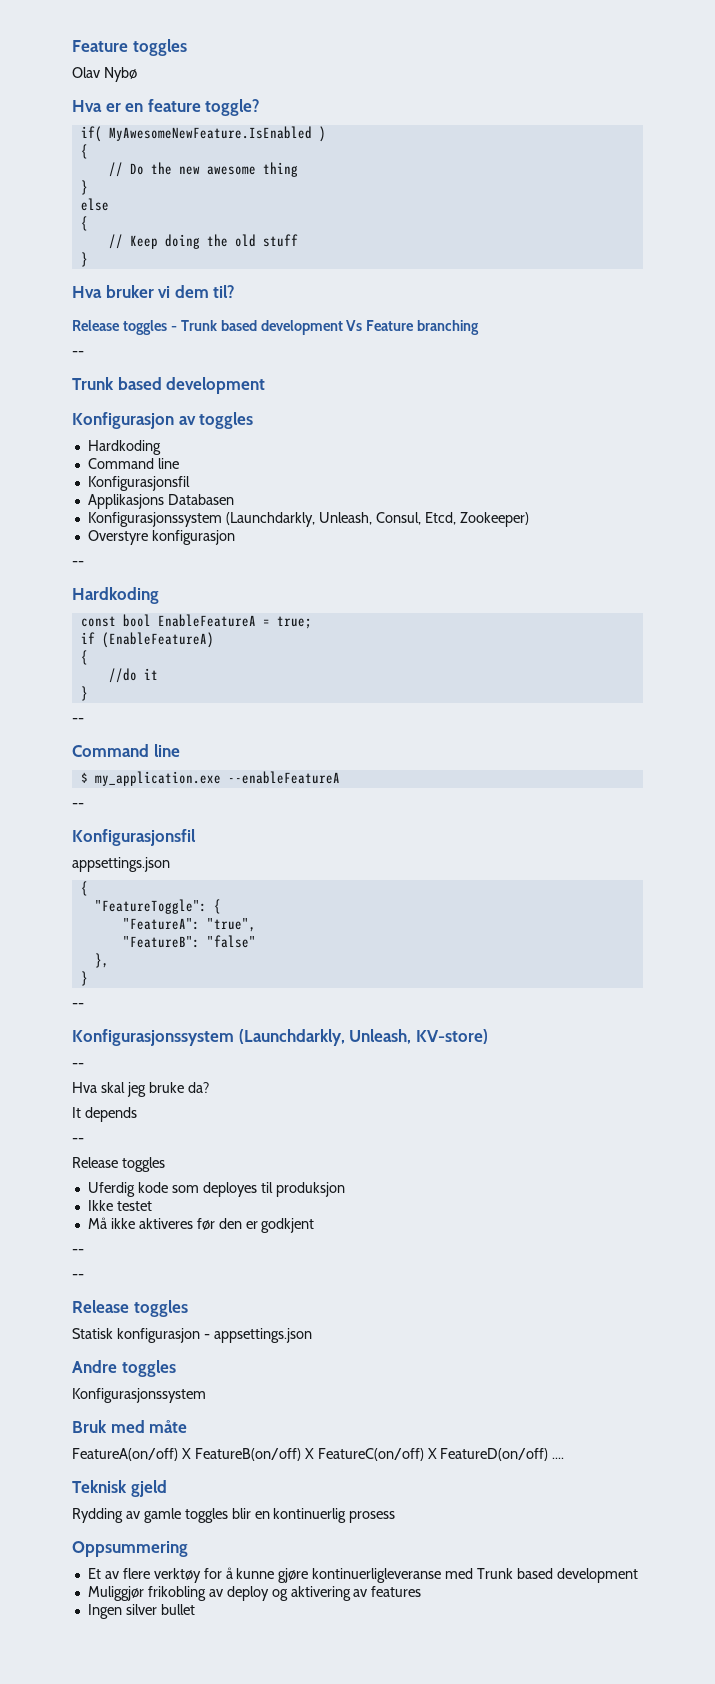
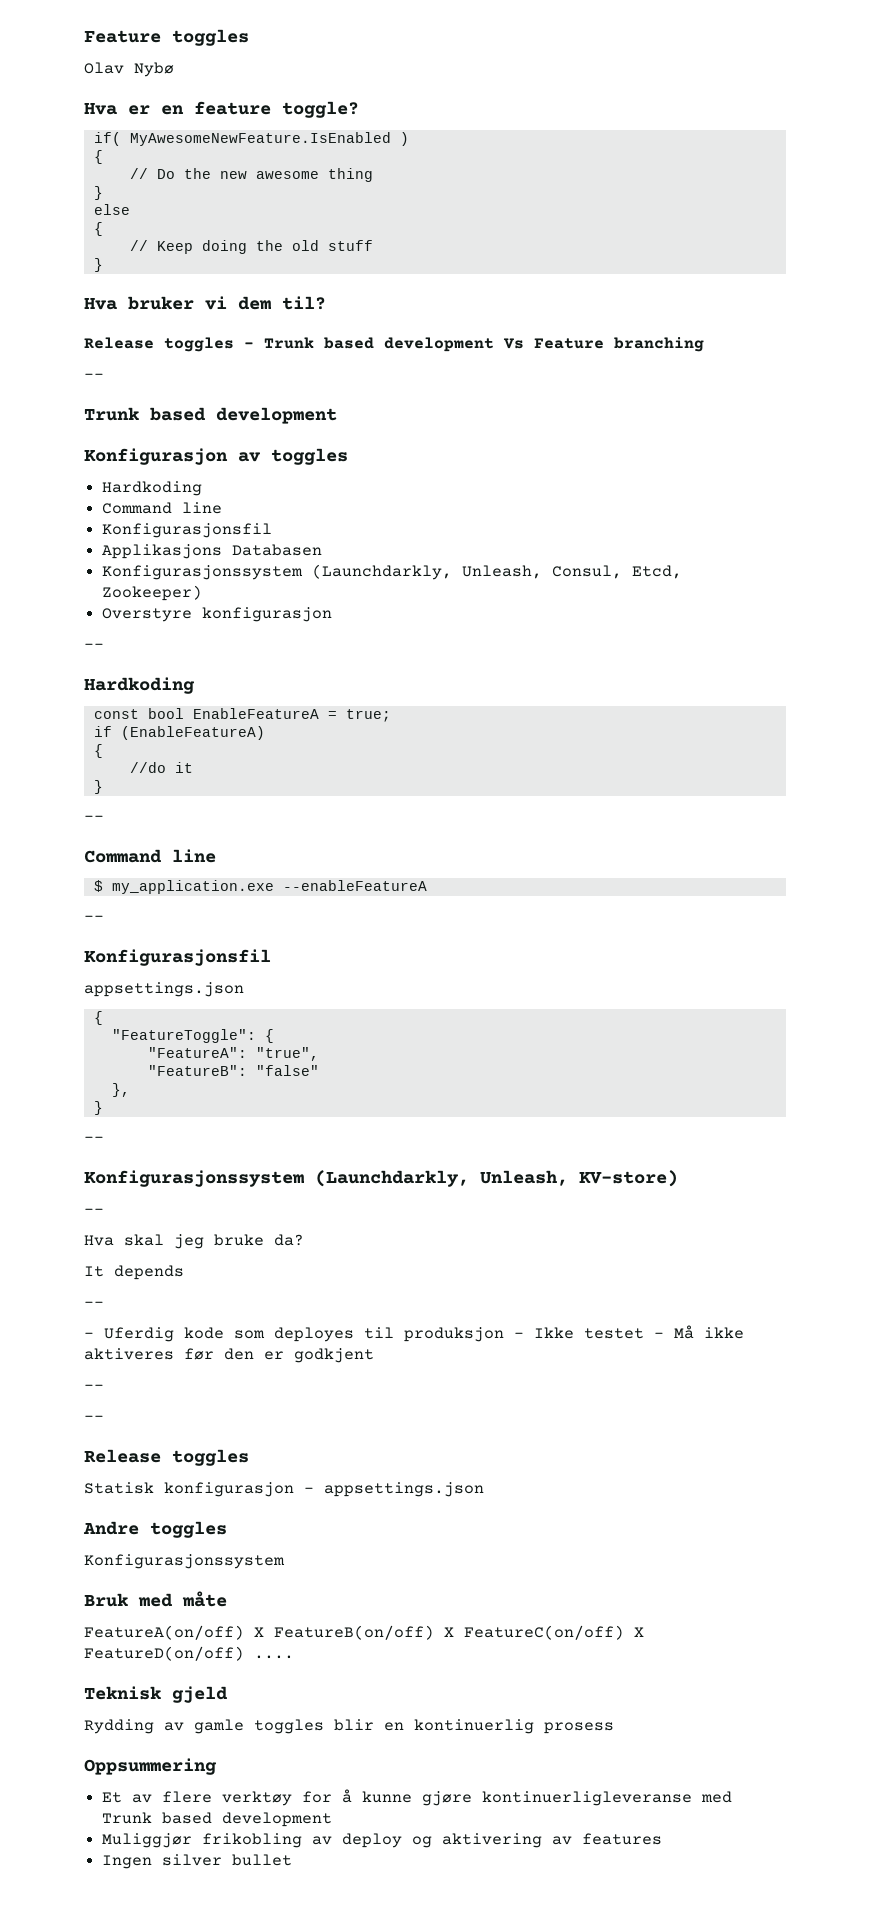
  It depends
  --
- Release toggles
- Uferdig kode som deployes til produksjon
- Ikke testet
- Må ikke aktiveres før den er godkjent
+ - Uferdig kode som deployes til produksjon - Ikke testet - Må ikke aktiveres før den er godkjent

